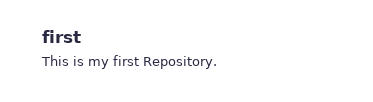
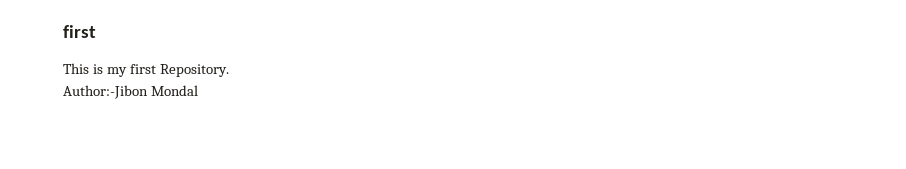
+ Author:-Jibon Mondal

